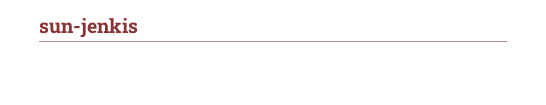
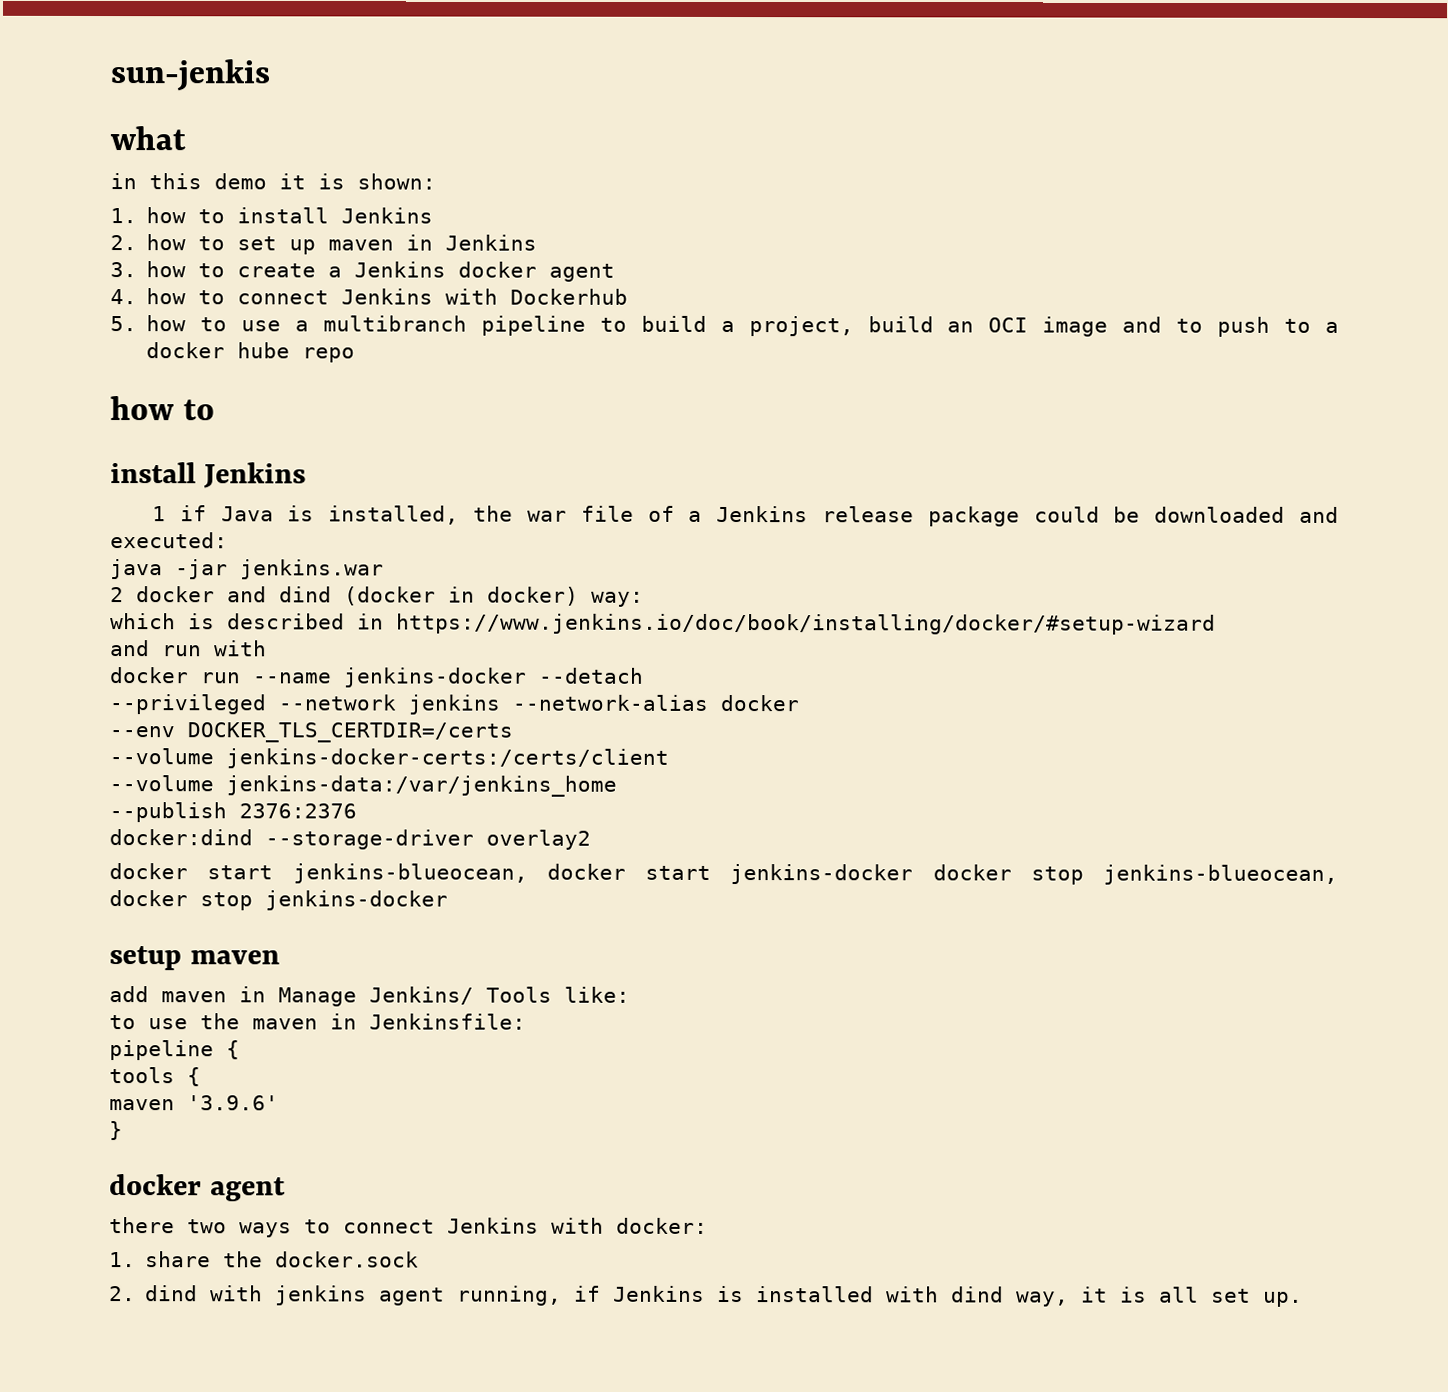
+ what
+ in this demo it is shown:
+ 1. how to install Jenkins
+ 2. how to set up maven in Jenkins
+ 3. how to create a Jenkins docker agent
+ 4. how to connect Jenkins with Dockerhub
+ 5. how to use a multibranch pipeline to build a project, build an OCI image and to push to a docker hube repo
+ how to
+ install Jenkins
+ 1 if Java is installed, the war file of a Jenkins release package could be downloaded and executed:
+ java -jar jenkins.war
+ 2 docker and dind (docker in docker) way:
+ which is described in https://www.jenkins.io/doc/book/installing/docker/#setup-wizard
+ and run with
+ docker run --name jenkins-docker --detach
+ --privileged --network jenkins --network-alias docker
+ --env DOCKER_TLS_CERTDIR=/certs
+ --volume jenkins-docker-certs:/certs/client
+ --volume jenkins-data:/var/jenkins_home
+ --publish 2376:2376
+ docker:dind --storage-driver overlay2
+ docker start jenkins-blueocean, docker start jenkins-docker docker stop jenkins-blueocean, docker stop jenkins-docker
+ setup maven
+ add maven in Manage Jenkins/ Tools like:
+ to use the maven in Jenkinsfile:
+ pipeline {
+ tools {
+ maven '3.9.6'
+ }
+ docker agent
+ there two ways to connect Jenkins with docker:
+ 1. share the docker.sock
+ 2. dind with jenkins agent running, if Jenkins is installed with dind way, it is all set up.

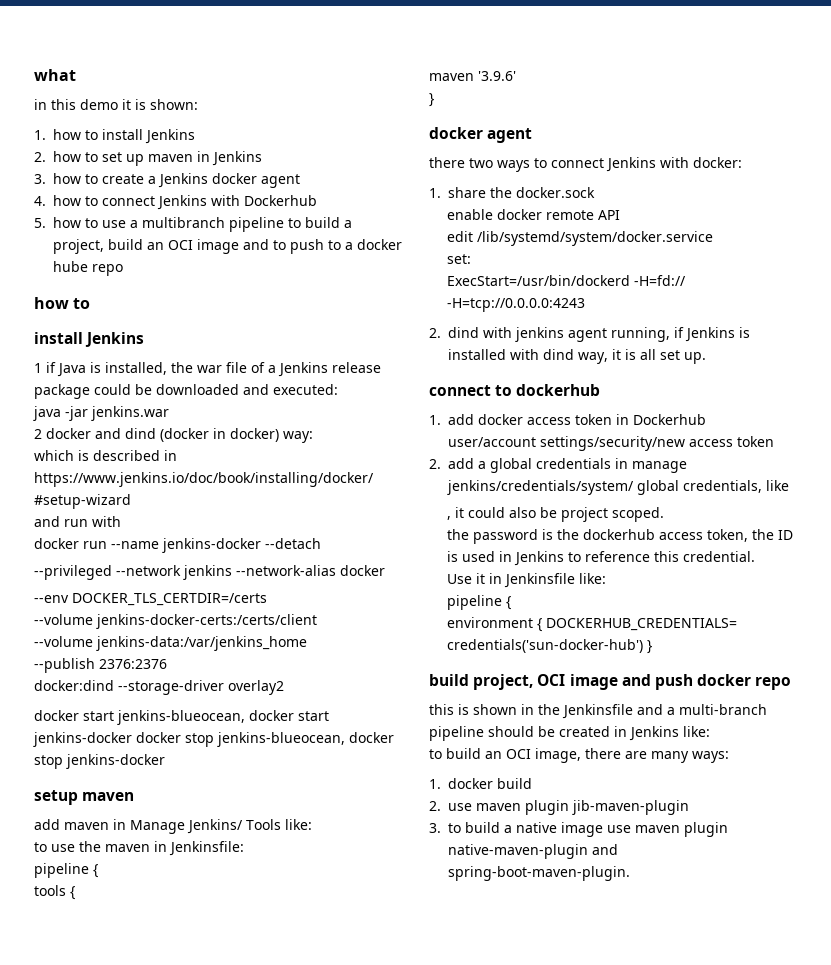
- sun-jenkis
+ enable docker remote API
+ edit /lib/systemd/system/docker.service
+ set:
+ ExecStart=/usr/bin/dockerd -H=fd:// -H=tcp://0.0.0.0:4243
+ connect to dockerhub
+ 1. add docker access token in Dockerhub user/account settings/security/new access token
+ 2. add a global credentials in manage jenkins/credentials/system/ global credentials, like
+ , it could also be project scoped.
+ the password is the dockerhub access token, the ID is used in Jenkins to reference this credential.
+ Use it in Jenkinsfile like:
+ pipeline {
+ environment { DOCKERHUB_CREDENTIALS= credentials('sun-docker-hub') }
+ build project, OCI image and push docker repo
+ this is shown in the Jenkinsfile and a multi-branch pipeline should be created in Jenkins like:
+ to build an OCI image, there are many ways:
+ 1. docker build
+ 2. use maven plugin jib-maven-plugin
+ 3. to build a native image use maven plugin native-maven-plugin and spring-boot-maven-plugin.

